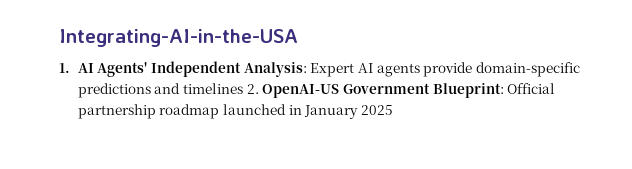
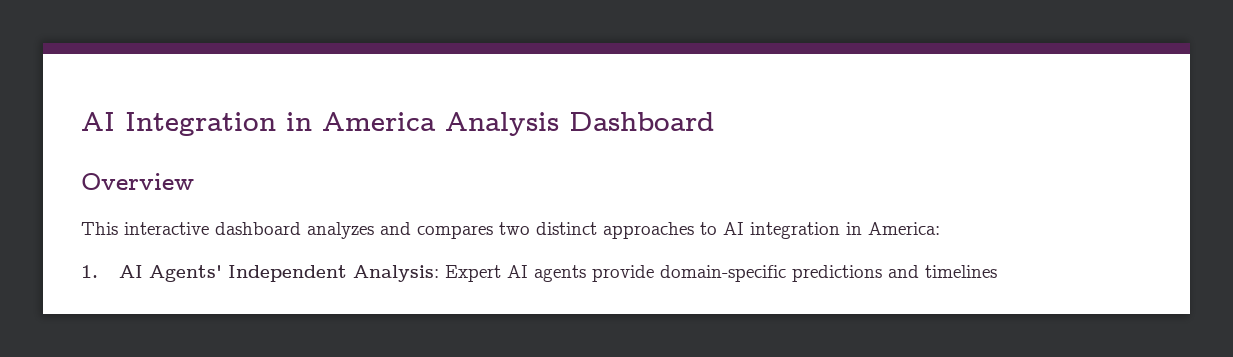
- Integrating-AI-in-the-USA
+ AI Integration in America Analysis Dashboard
+ Overview
+ This interactive dashboard analyzes and compares two distinct approaches to AI integration in America:
- 1. AI Agents' Independent Analysis: Expert AI agents provide domain-specific predictions and timelines 2. OpenAI-US Government Blueprint: Official partnership roadmap launched in January 2025
+ 1. AI Agents' Independent Analysis: Expert AI agents provide domain-specific predictions and timelines

